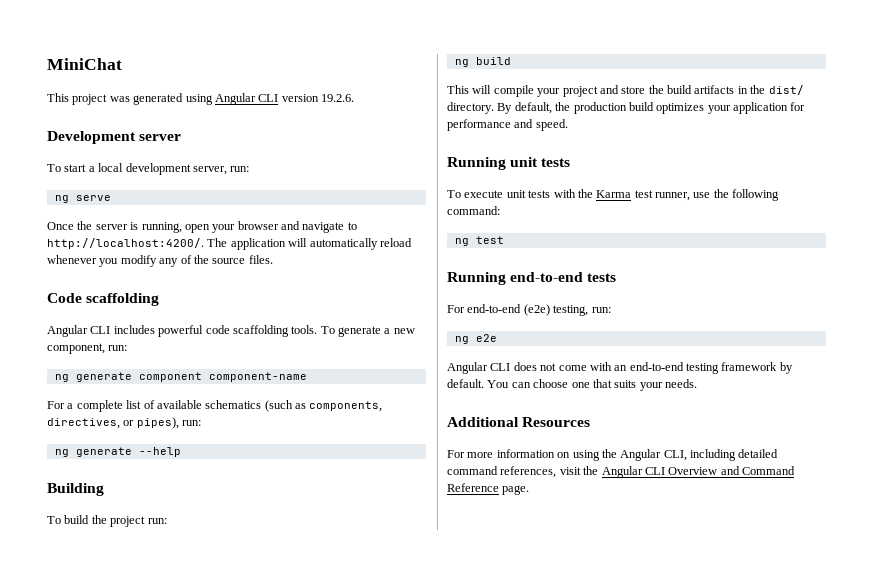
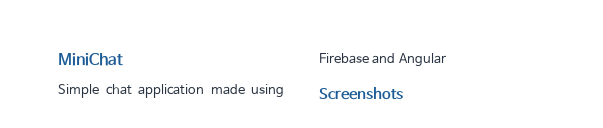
- This project was generated using Angular CLI version 19.2.6.
- Development server
- To start a local development server, run:
- ng serve
- Once the server is running, open your browser and navigate to http://localhost:4200/. The application will automatically reload whenever you modify any of the source files.
- Code scaffolding
- Angular CLI includes powerful code scaffolding tools. To generate a new component, run:
- ng generate component component-name
- For a complete list of available schematics (such as components, directives, or pipes), run:
- ng generate --help
- Building
- To build the project run:
- ng build
- This will compile your project and store the build artifacts in the dist/ directory. By default, the production build optimizes your application for performance and speed.
- Running unit tests
- To execute unit tests with the Karma test runner, use the following command:
- ng test
- Running end-to-end tests
- For end-to-end (e2e) testing, run:
- ng e2e
- Angular CLI does not come with an end-to-end testing framework by default. You can choose one that suits your needs.
- Additional Resources
- For more information on using the Angular CLI, including detailed command references, visit the Angular CLI Overview and Command Reference page.
+ Simple chat application made using Firebase and Angular
+ Screenshots

